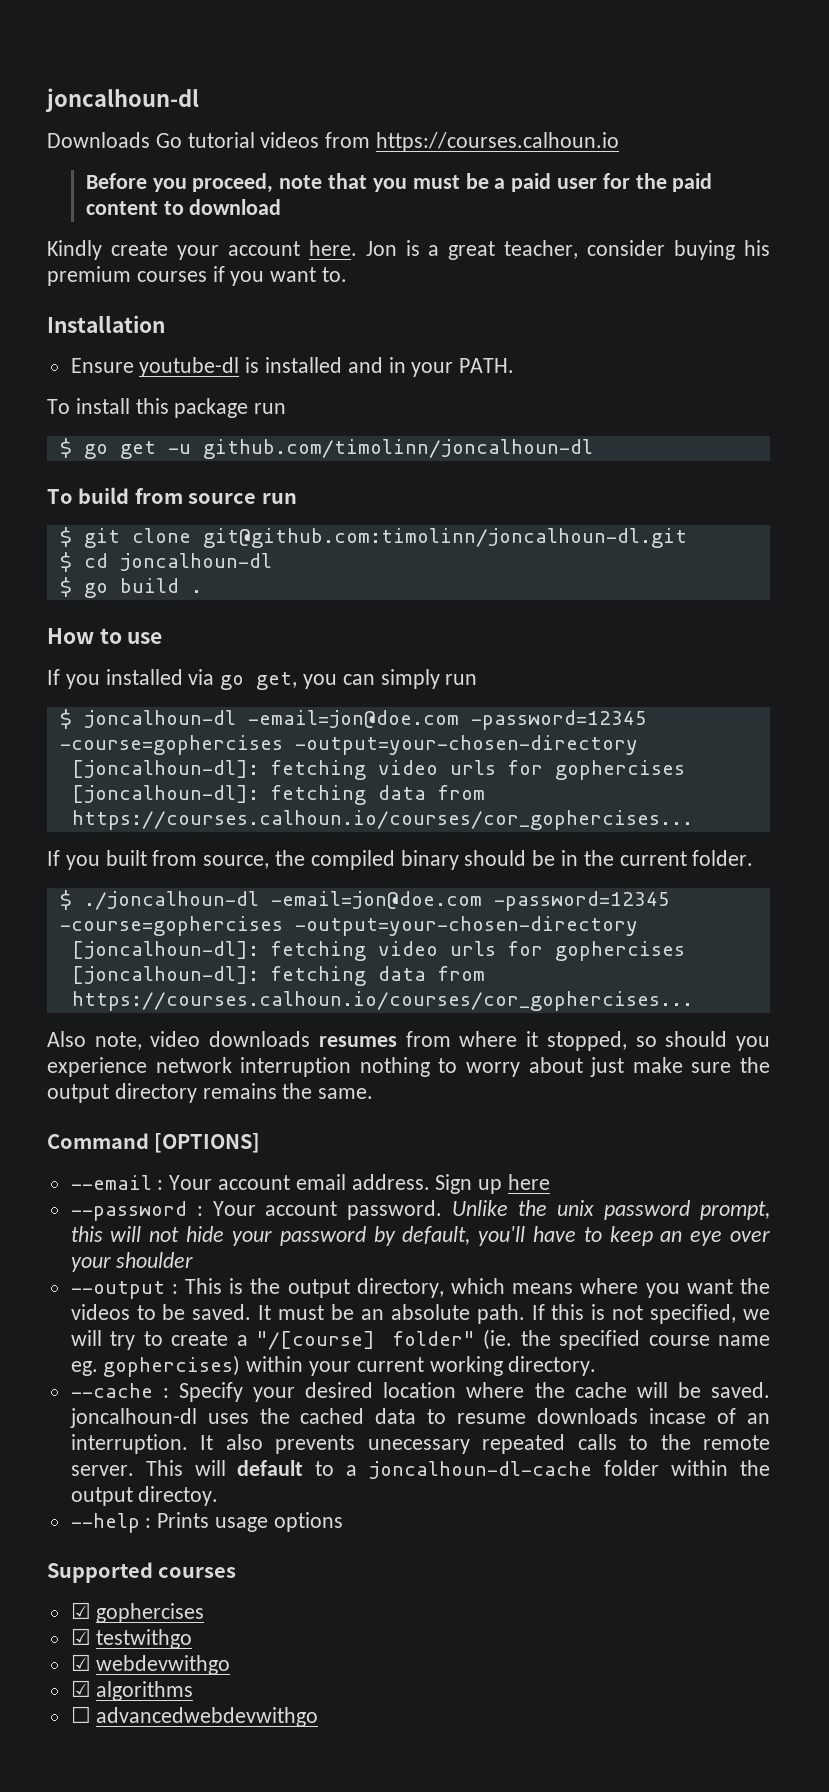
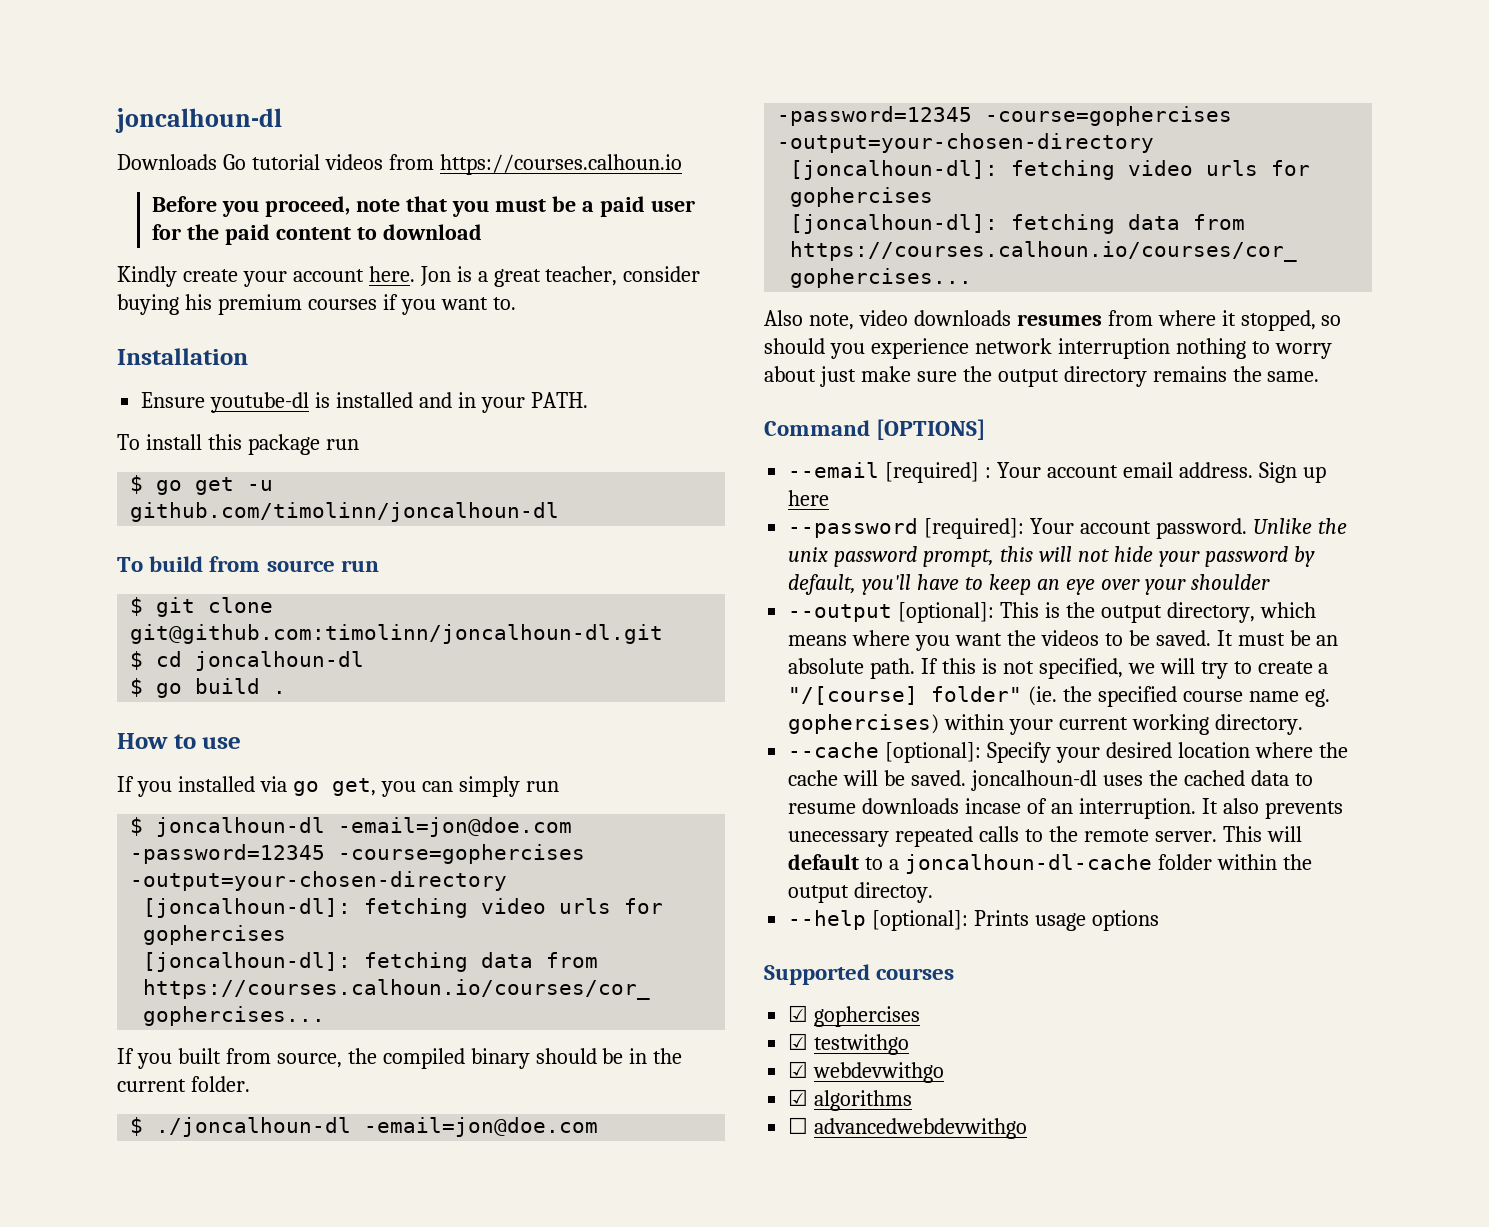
- --email : Your account email address.
+ --email [required] : Your account email address.
- --password : Your account password.
+ --password [required]: Your account password.
- --output : This is the output directory, which means where you want the videos to be saved.
+ --output [optional]: This is the output directory, which means where you want the videos to be saved.
- --cache : Specify your desired location where the cache will be saved. joncalhoun-dl uses the cached data to resume downloads incase of an interruption.
+ --cache [optional]: Specify your desired location where the cache will be saved. joncalhoun-dl uses the cached data to resume downloads incase of an interruption.
- --help : Prints usage options
+ --help [optional]: Prints usage options

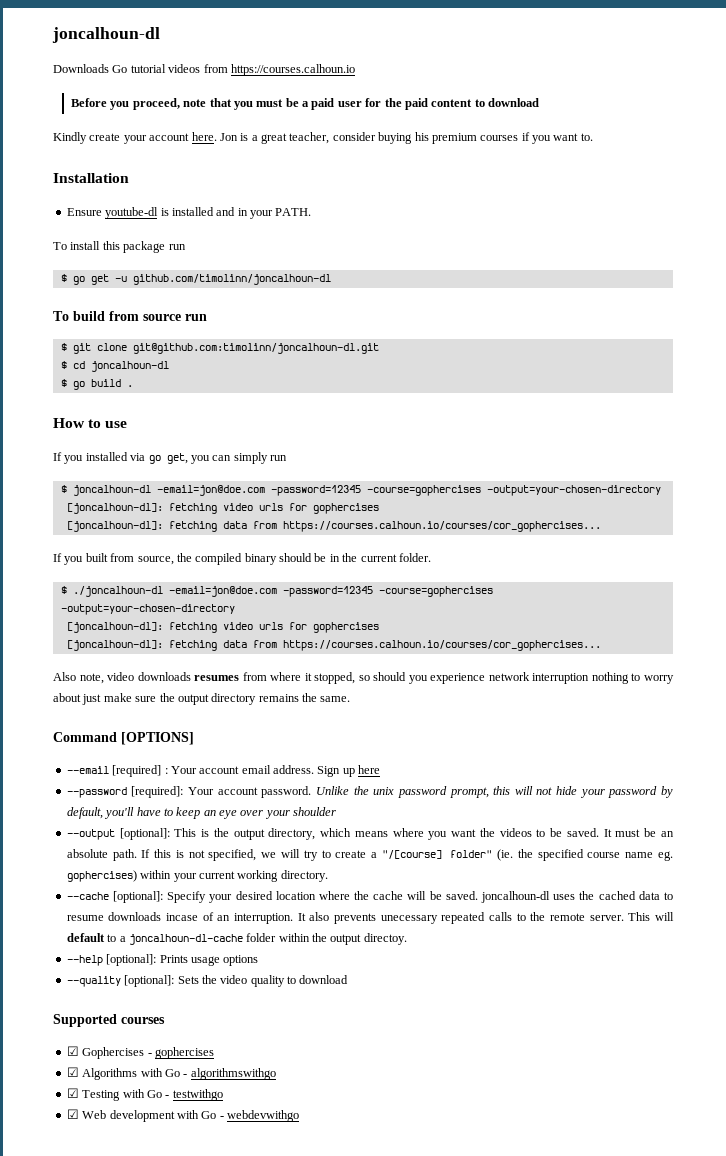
+ --quality [optional]: Sets the video quality to download
- ☑ gophercises
+ ☑ Gophercises - gophercises
- ☑ testwithgo
- ☑ webdevwithgo
- ☑ algorithms
- ☐ advancedwebdevwithgo
+ ☑ Algorithms with Go - algorithmswithgo
+ ☑ Testing with Go - testwithgo
+ ☑ Web development with Go - webdevwithgo

